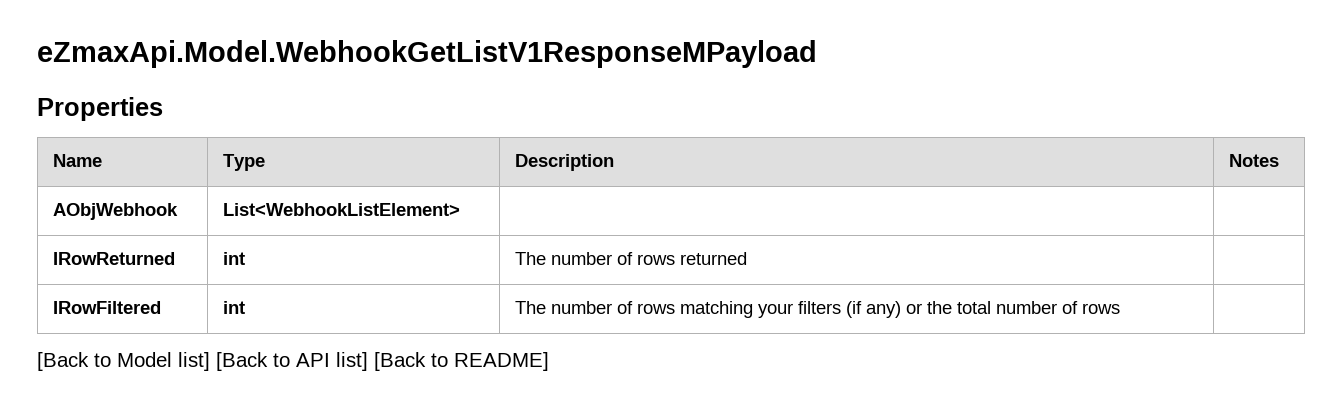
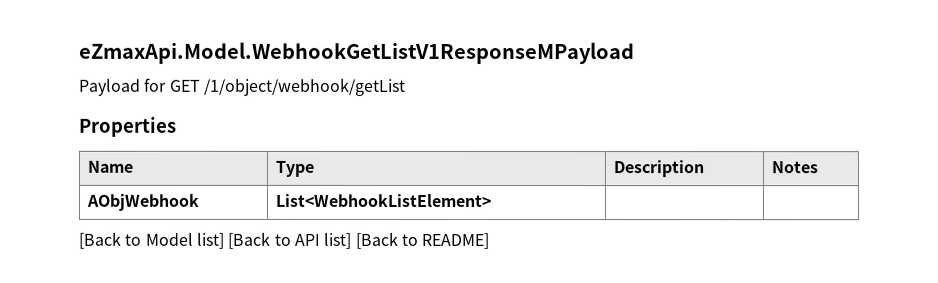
+ Payload for GET /1/object/webhook/getList
- IRowReturned | int | The number of rows returned |
- IRowFiltered | int | The number of rows matching your filters (if any) or the total number of rows |

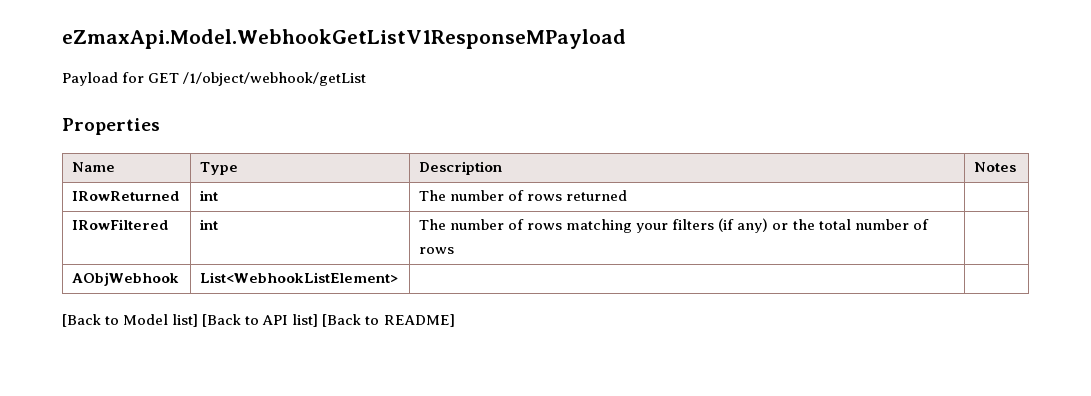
+ IRowReturned | int | The number of rows returned |
+ IRowFiltered | int | The number of rows matching your filters (if any) or the total number of rows |

